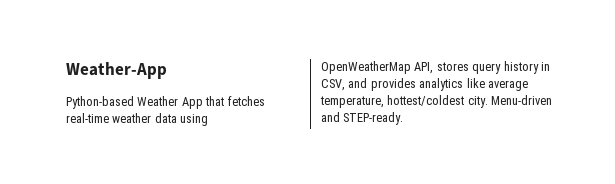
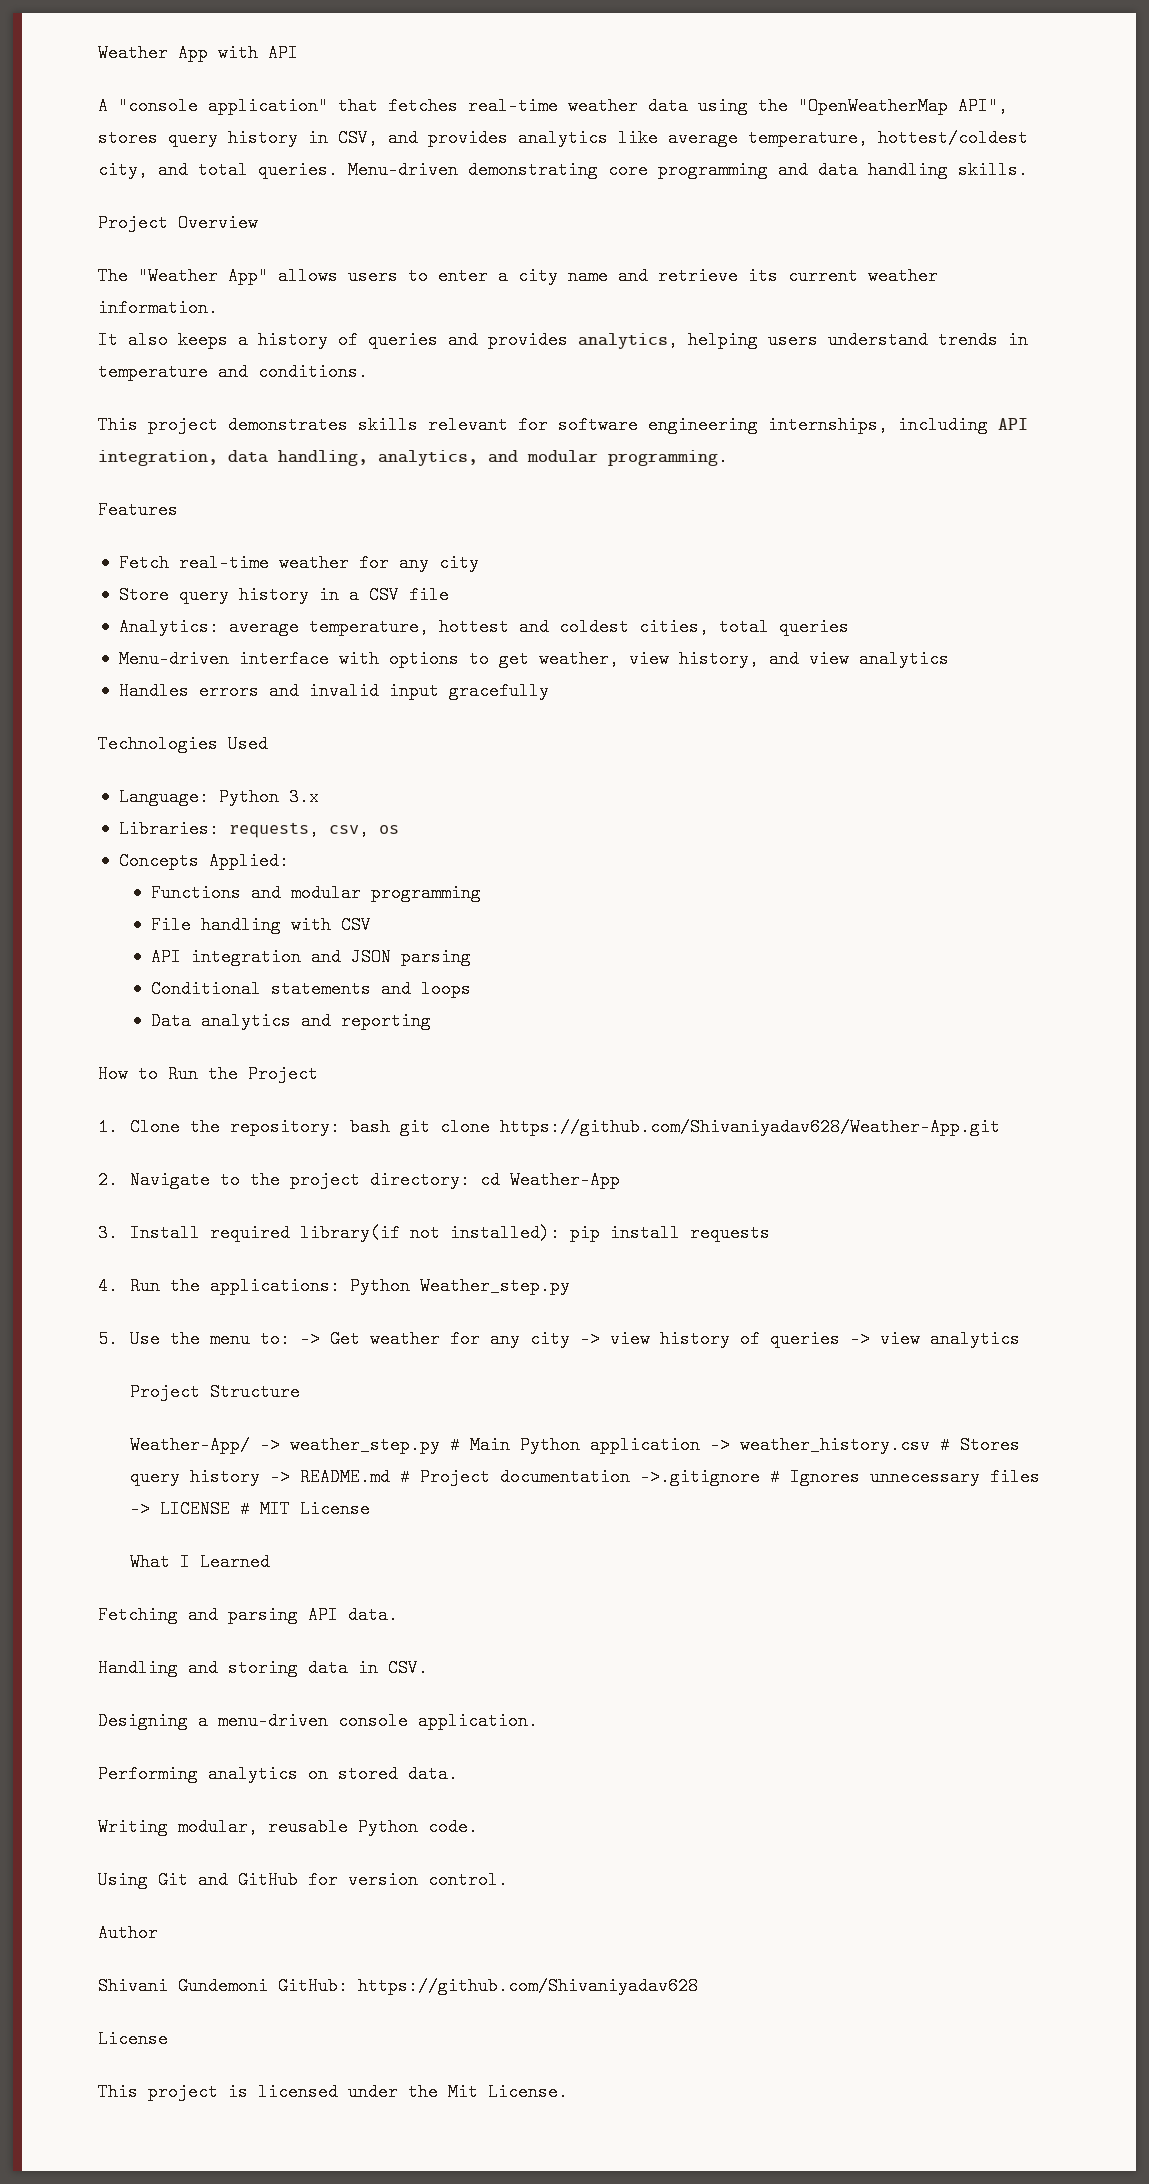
- Weather-App
- Python-based Weather App that fetches real-time weather data using OpenWeatherMap API, stores query history in CSV, and provides analytics like average temperature, hottest/coldest city. Menu-driven and STEP-ready.
+ Weather App with API
+ A "console application" that fetches real-time weather data using the "OpenWeatherMap API", stores query history in CSV, and provides analytics like average temperature, hottest/coldest city, and total queries. Menu-driven demonstrating core programming and data handling skills.
+ Project Overview
+ The "Weather App" allows users to enter a city name and retrieve its current weather information.
+ It also keeps a history of queries and provides analytics, helping users understand trends in temperature and conditions.
+ This project demonstrates skills relevant for software engineering internships, including API integration, data handling, analytics, and modular programming.
+ Features
+ Fetch real-time weather for any city
+ Store query history in a CSV file
+ Analytics: average temperature, hottest and coldest cities, total queries
+ Menu-driven interface with options to get weather, view history, and view analytics
+ Handles errors and invalid input gracefully
+ Technologies Used
+ Language: Python 3.x
+ Libraries: requests, csv, os
+ Concepts Applied:
+ Functions and modular programming
+ File handling with CSV
+ API integration and JSON parsing
+ Conditional statements and loops
+ Data analytics and reporting
+ How to Run the Project
+ 1. Clone the repository: bash git clone https://github.com/Shivaniyadav628/Weather-App.git
+ 2. Navigate to the project directory: cd Weather-App
+ 3. Install required library(if not installed): pip install requests
+ 4. Run the applications: Python Weather_step.py
+ 5. Use the menu to: -> Get weather for any city -> view history of queries -> view analytics
+ Project Structure
+ Weather-App/ -> weather_step.py # Main Python application -> weather_history.csv # Stores query history -> README.md # Project documentation ->.gitignore # Ignores unnecessary files -> LICENSE # MIT License
+ What I Learned
+ Fetching and parsing API data.
+ Handling and storing data in CSV.
+ Designing a menu-driven console application.
+ Performing analytics on stored data.
+ Writing modular, reusable Python code.
+ Using Git and GitHub for version control.
+ Author
+ Shivani Gundemoni GitHub: https://github.com/Shivaniyadav628
+ License
+ This project is licensed under the Mit License.

